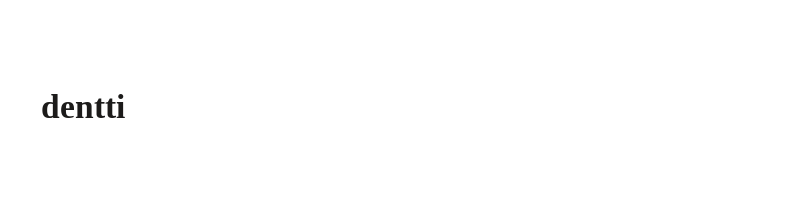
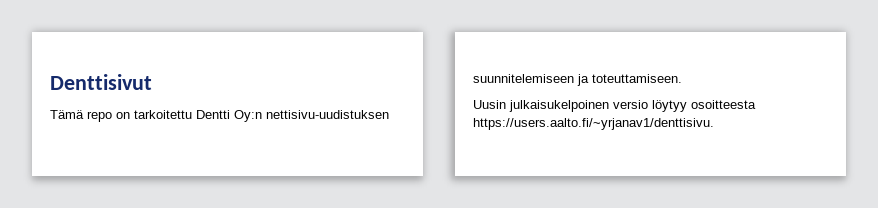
- dentti
+ Denttisivut
+ Tämä repo on tarkoitettu Dentti Oy:n nettisivu-uudistuksen suunnitelemiseen ja toteuttamiseen.
+ Uusin julkaisukelpoinen versio löytyy osoitteesta https://users.aalto.fi/~yrjanav1/denttisivu.

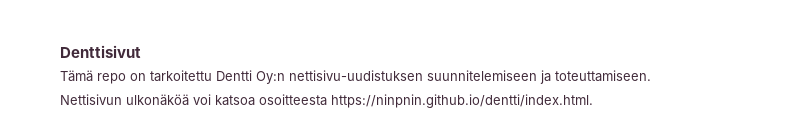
- Uusin julkaisukelpoinen versio löytyy osoitteesta https://users.aalto.fi/~yrjanav1/denttisivu.
+ Nettisivun ulkonäköä voi katsoa osoitteesta https://ninpnin.github.io/dentti/index.html.

